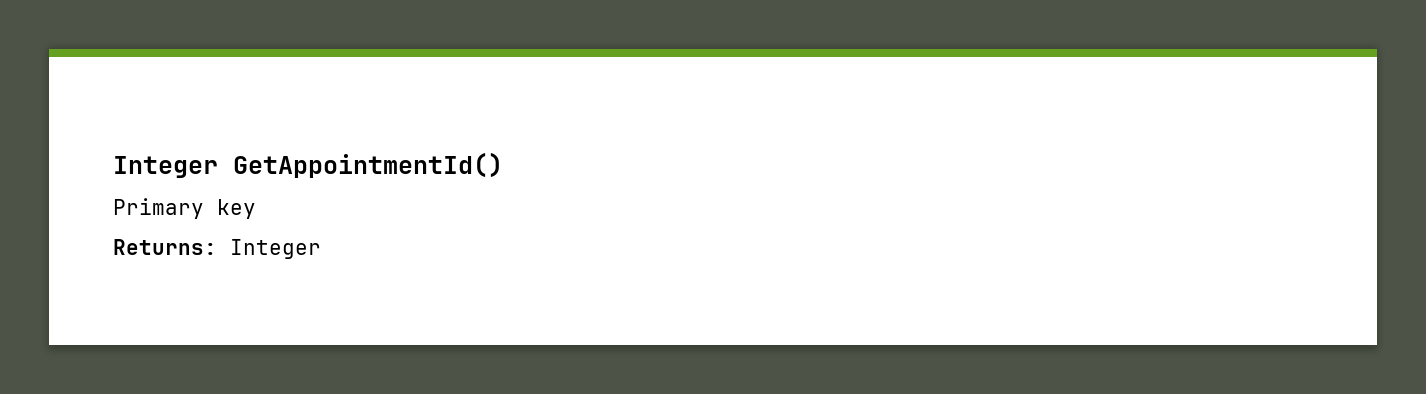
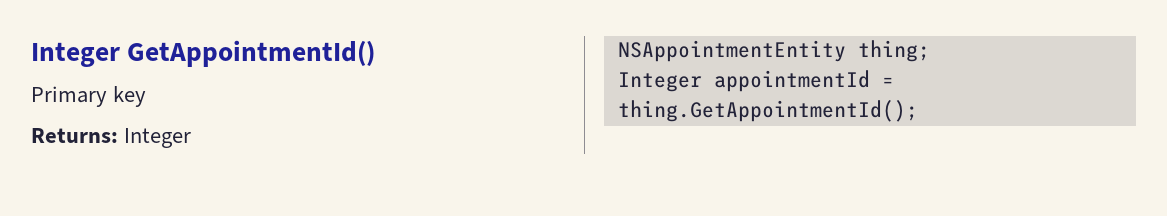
+ NSAppointmentEntity thing;
+ Integer appointmentId = thing.GetAppointmentId();

